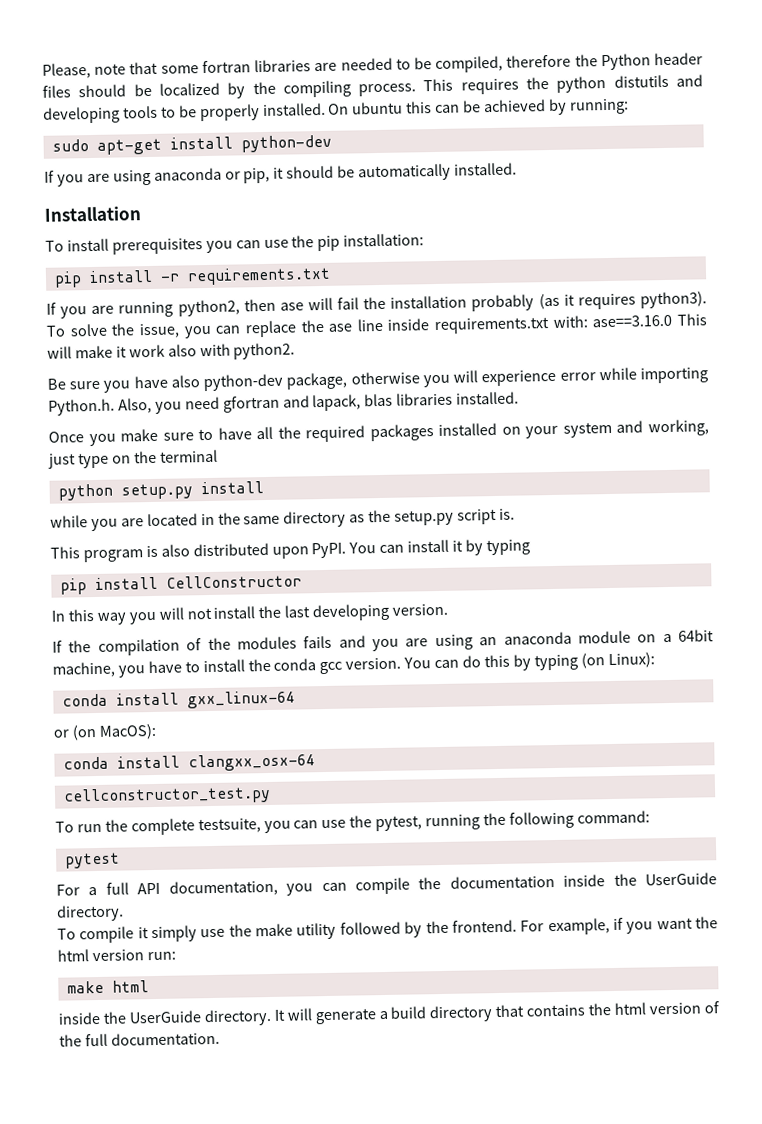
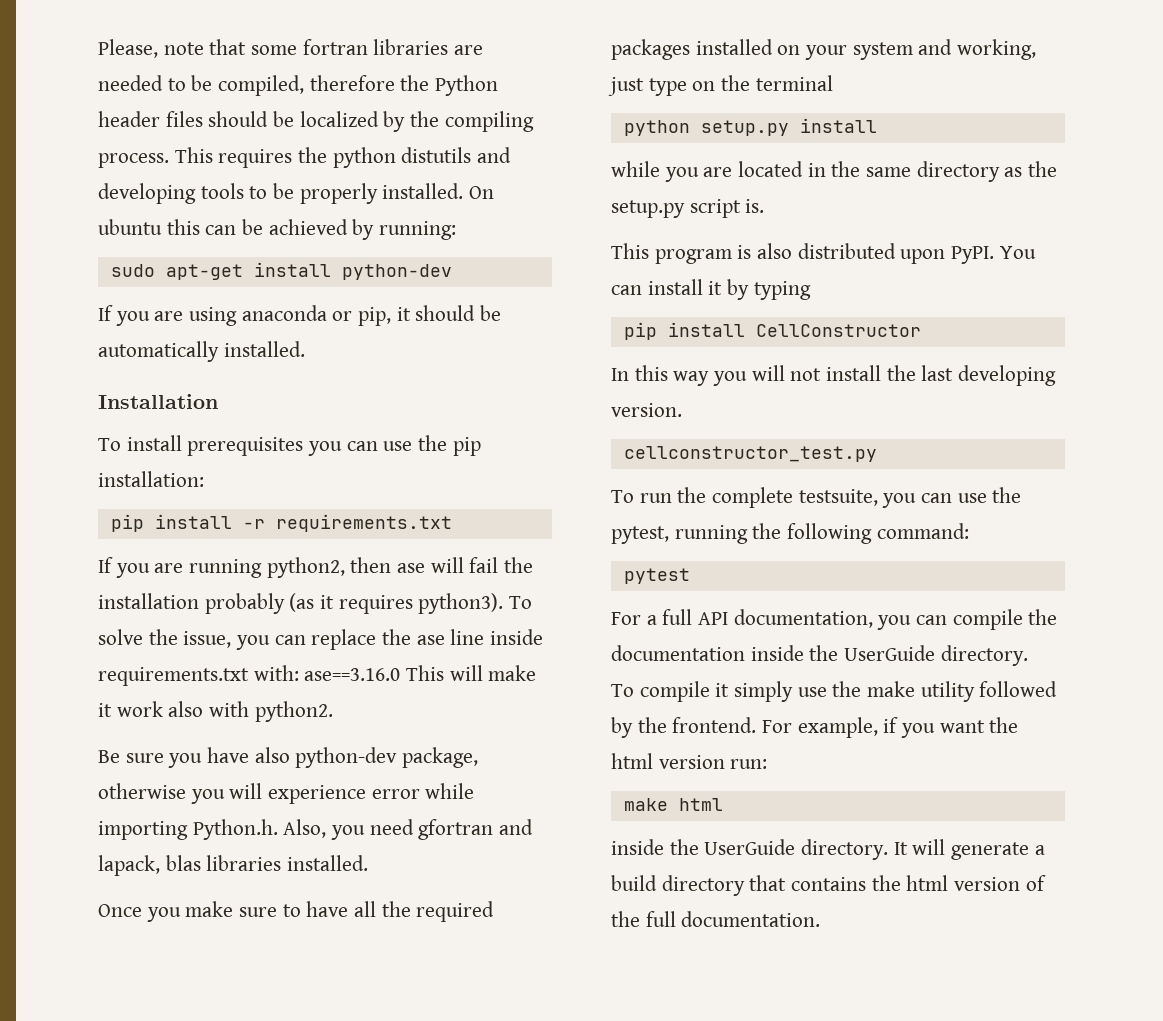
- If the compilation of the modules fails and you are using an anaconda module on a 64bit machine, you have to install the conda gcc version. You can do this by typing (on Linux):
- conda install gxx_linux-64
- or (on MacOS):
- conda install clangxx_osx-64

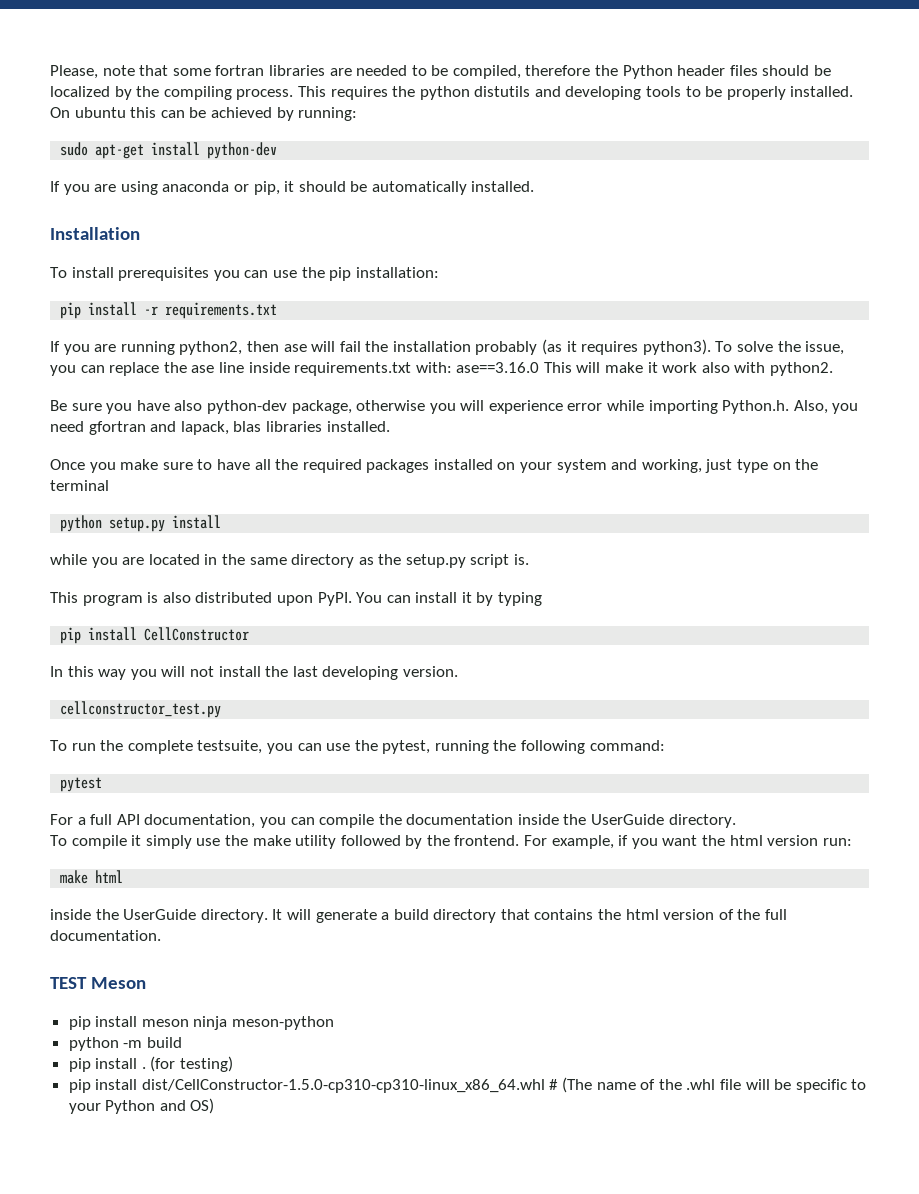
+ TEST Meson
+ pip install meson ninja meson-python
+ python -m build
+ pip install . (for testing)
+ pip install dist/CellConstructor-1.5.0-cp310-cp310-linux_x86_64.whl # (The name of the .whl file will be specific to your Python and OS)

